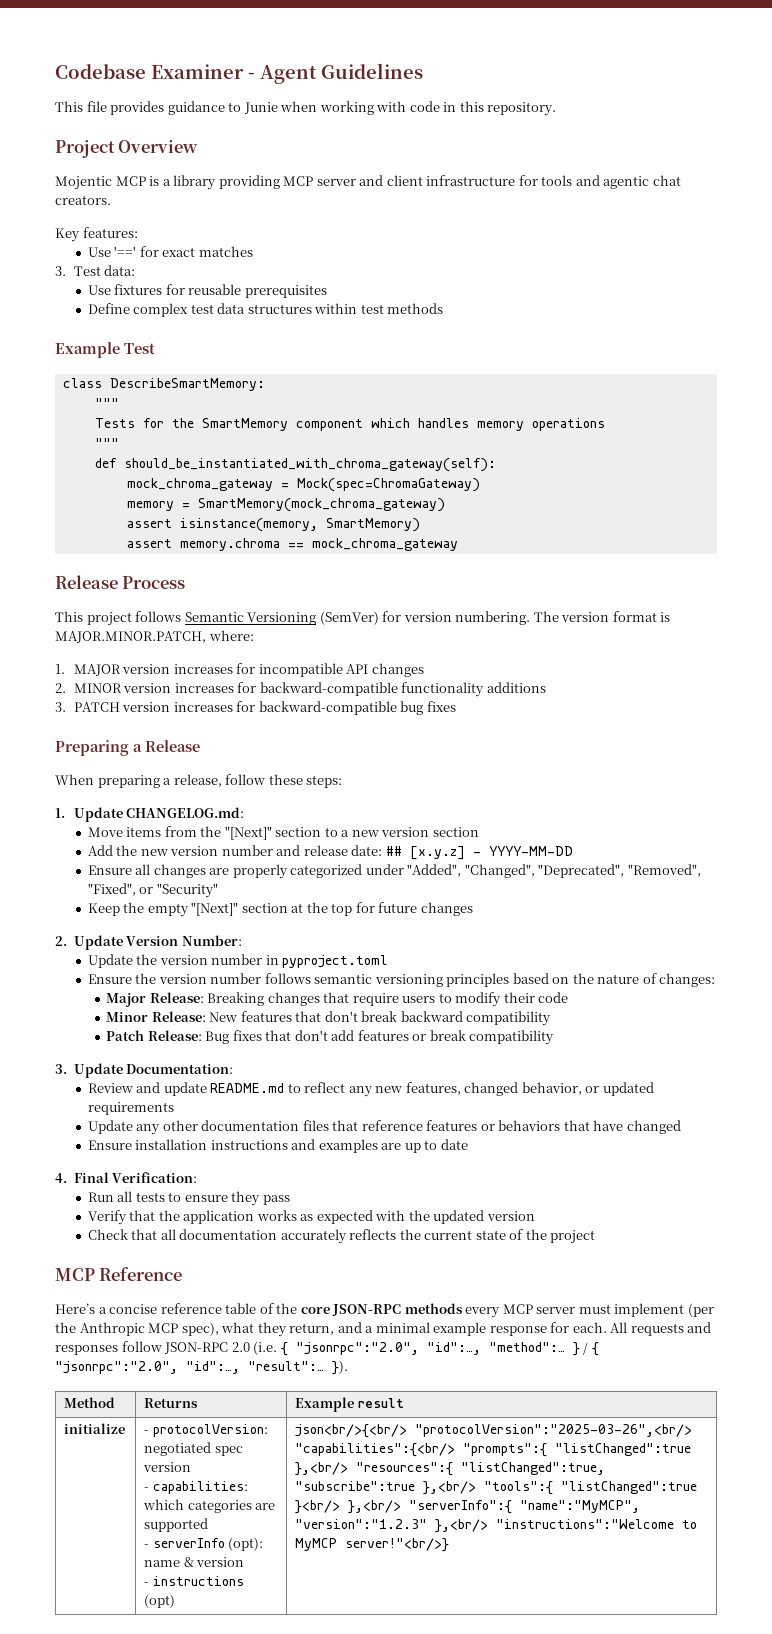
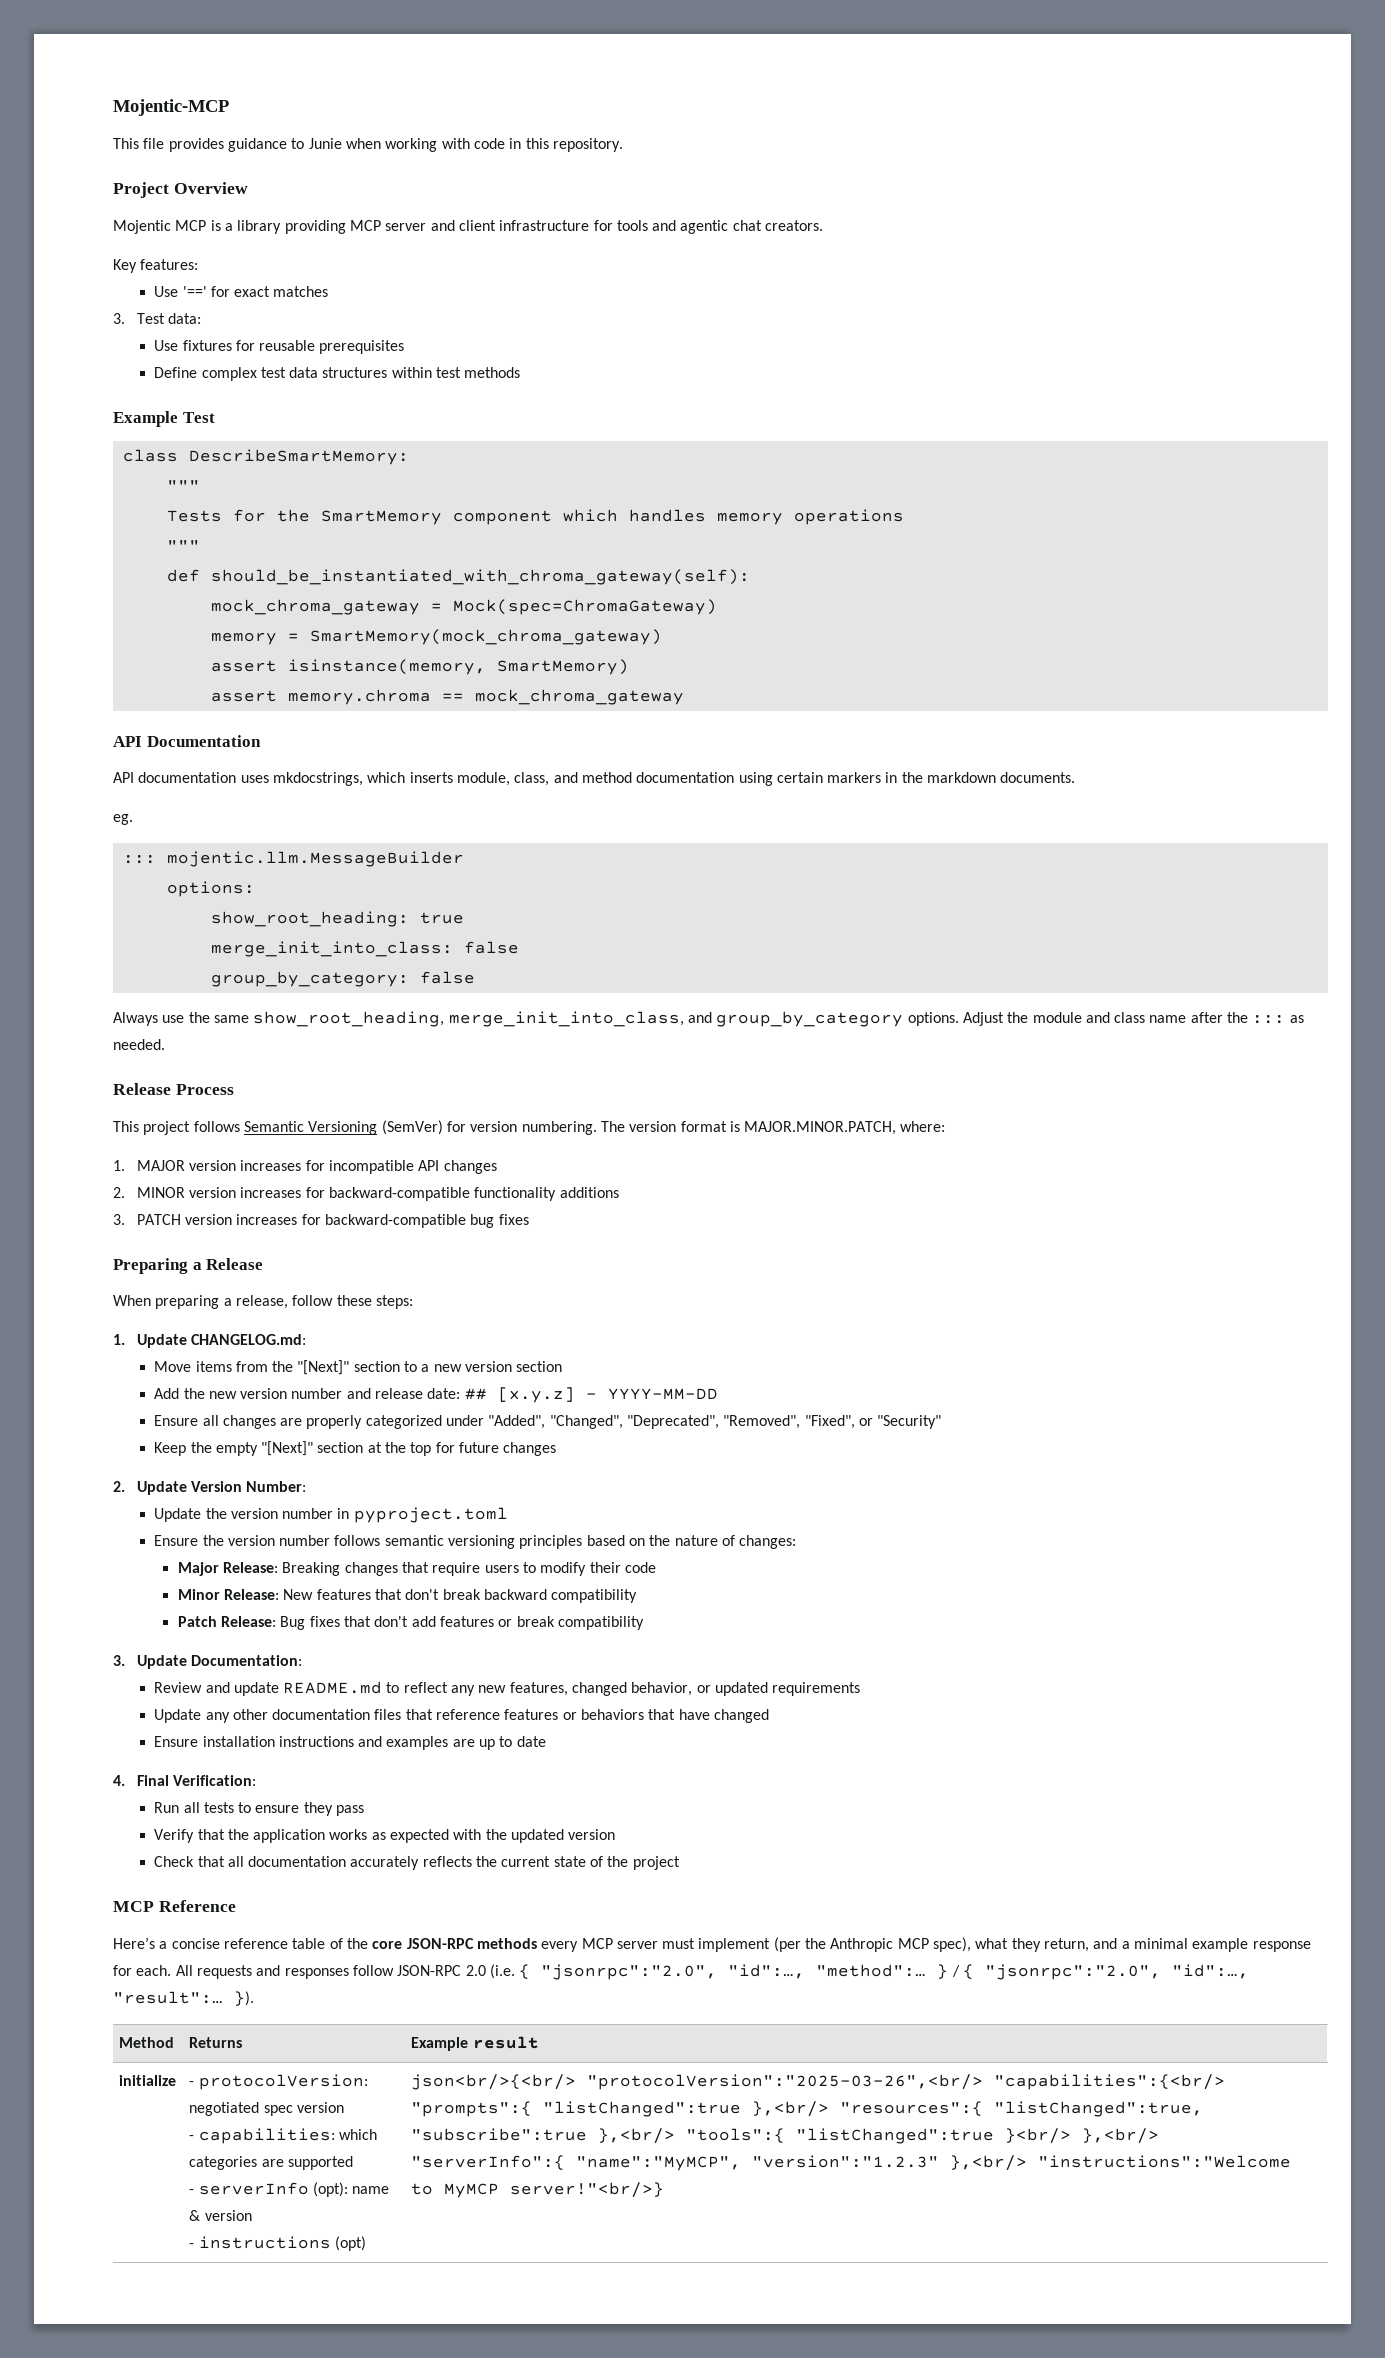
- Codebase Examiner - Agent Guidelines
+ Mojentic-MCP
+ API Documentation
+ API documentation uses mkdocstrings, which inserts module, class, and method documentation using certain markers in the markdown documents.
+ eg.
+ ::: mojentic.llm.MessageBuilder
+ options:
+ show_root_heading: true
+ merge_init_into_class: false
+ group_by_category: false
+ Always use the same show_root_heading, merge_init_into_class, and group_by_category options. Adjust the module and class name after the ::: as needed.

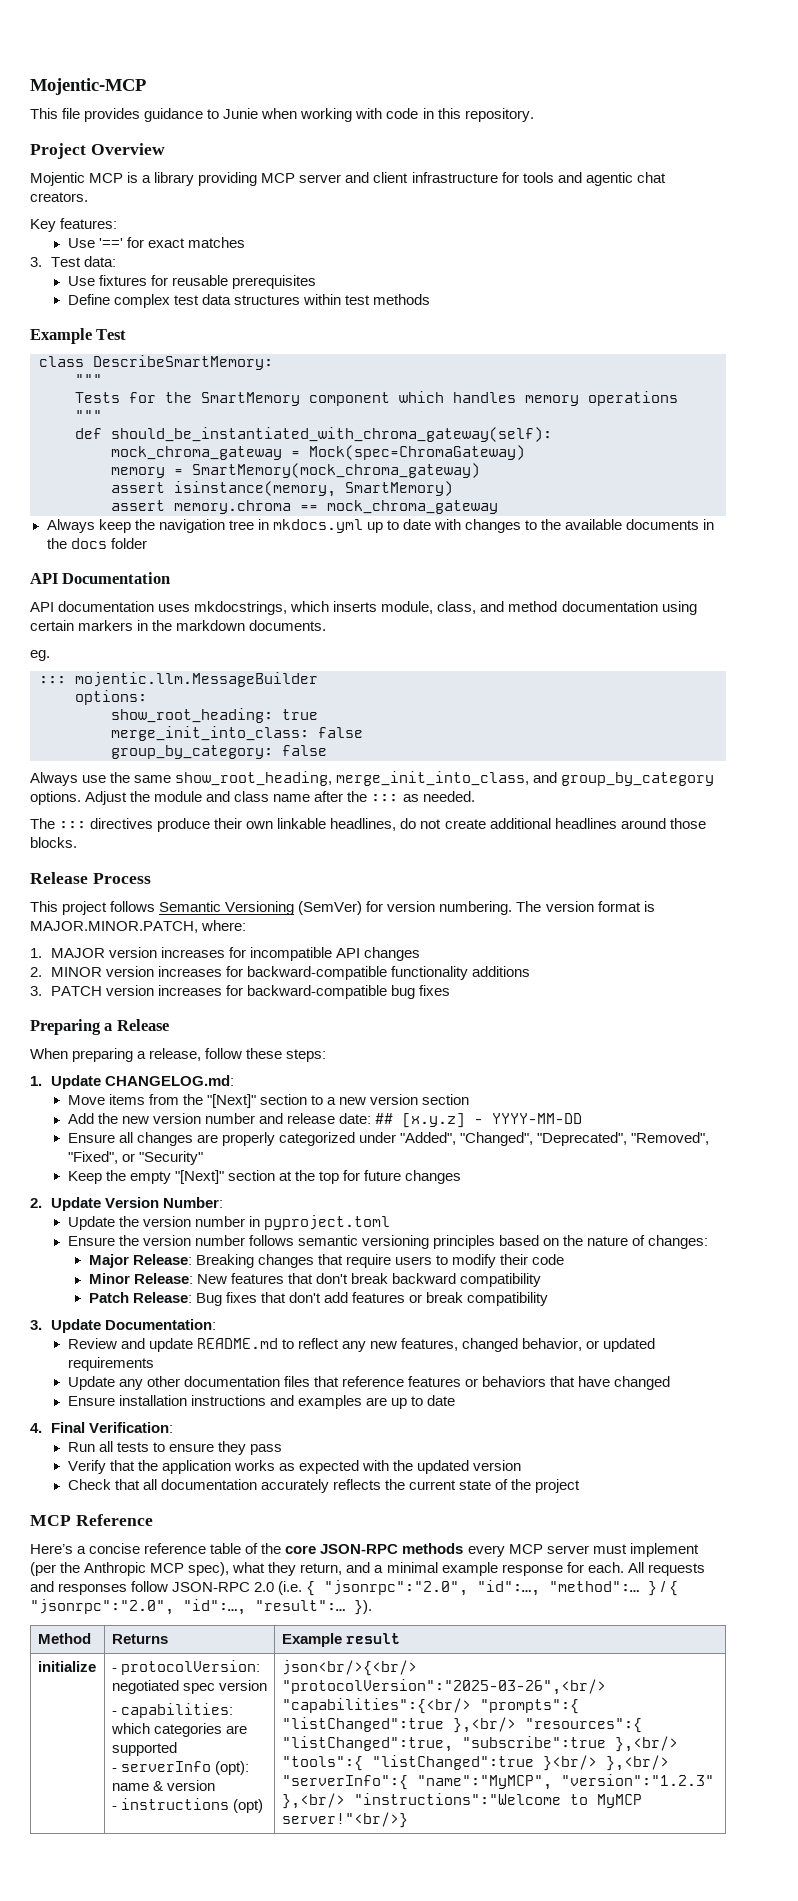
+ Always keep the navigation tree in mkdocs.yml up to date with changes to the available documents in the docs folder
+ The ::: directives produce their own linkable headlines, do not create additional headlines around those blocks.

